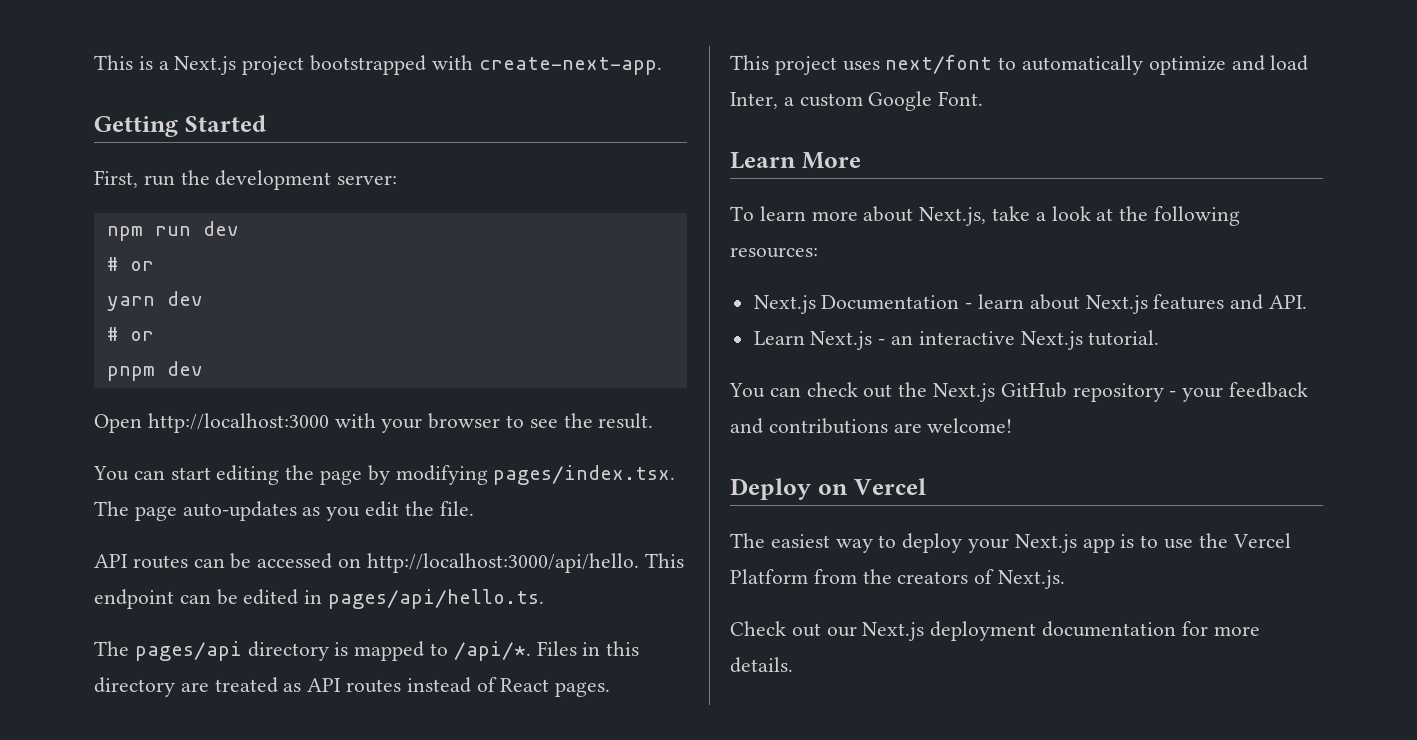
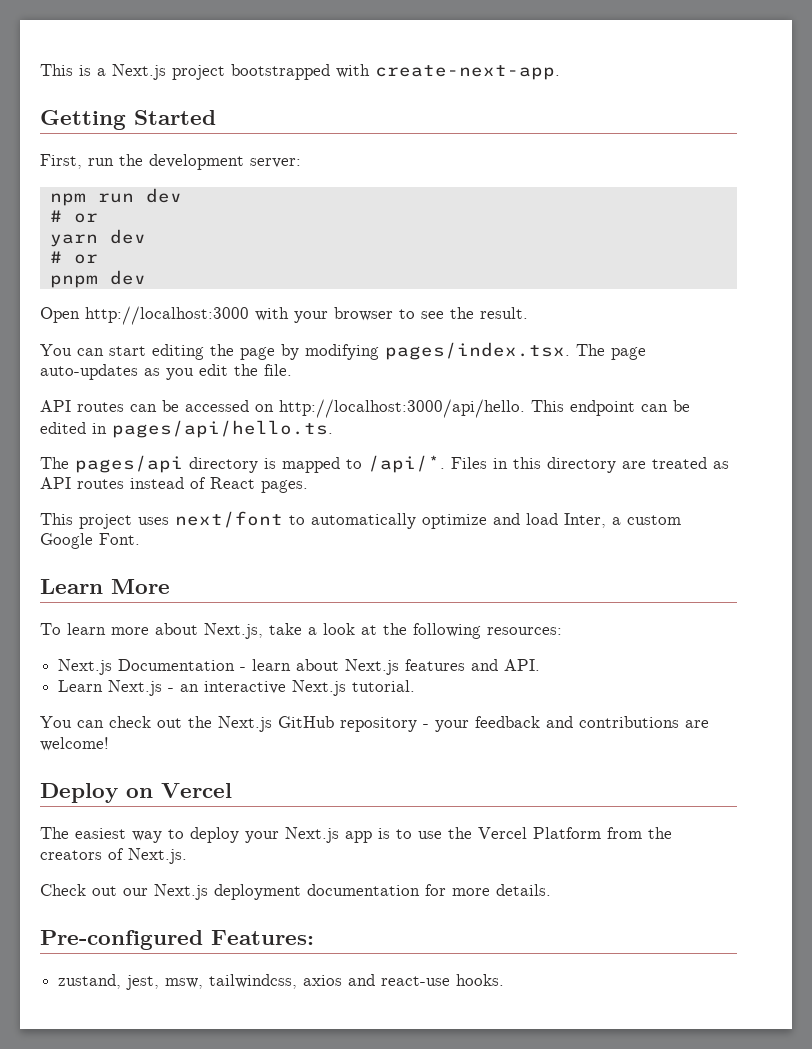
+ Pre-configured Features:
+ zustand, jest, msw, tailwindcss, axios and react-use hooks.

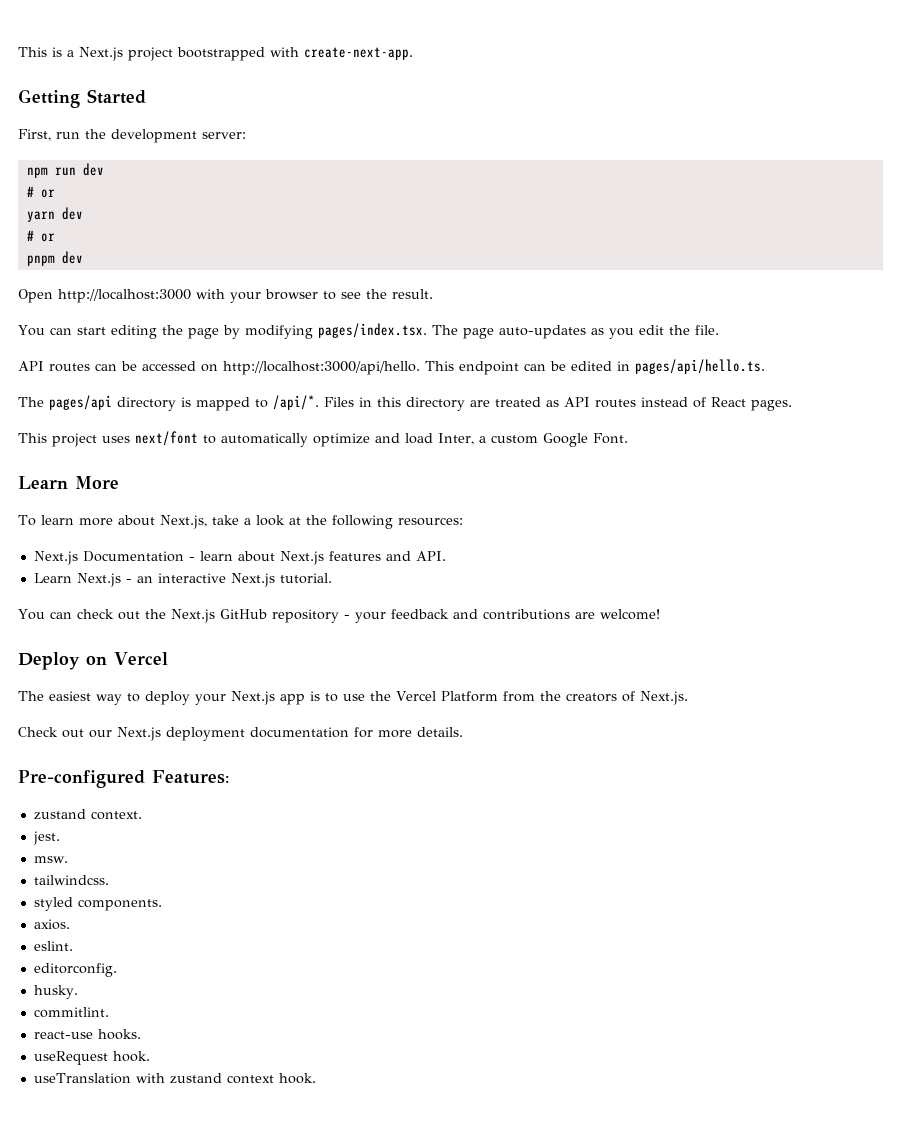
- zustand, jest, msw, tailwindcss, axios and react-use hooks.
+ zustand context.
+ jest.
+ msw.
+ tailwindcss.
+ styled components.
+ axios.
+ eslint.
+ editorconfig.
+ husky.
+ commitlint.
+ react-use hooks.
+ useRequest hook.
+ useTranslation with zustand context hook.

